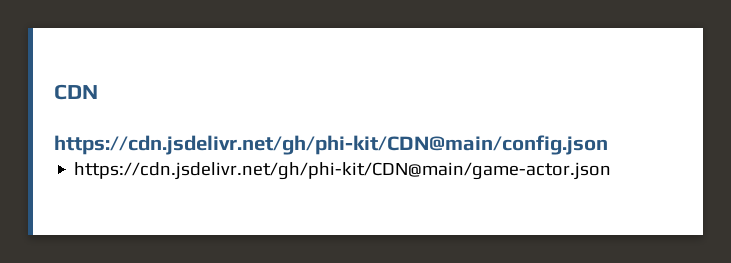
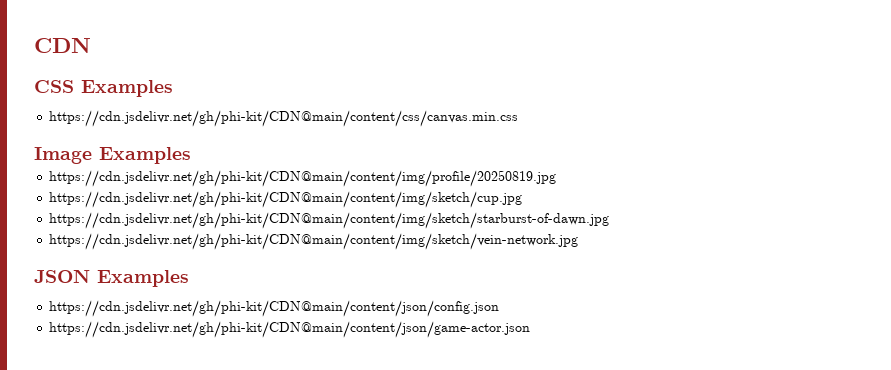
- https://cdn.jsdelivr.net/gh/phi-kit/CDN@main/config.json
- https://cdn.jsdelivr.net/gh/phi-kit/CDN@main/game-actor.json
+ CSS Examples
+ https://cdn.jsdelivr.net/gh/phi-kit/CDN@main/content/css/canvas.min.css
+ Image Examples
+ https://cdn.jsdelivr.net/gh/phi-kit/CDN@main/content/img/profile/20250819.jpg
+ https://cdn.jsdelivr.net/gh/phi-kit/CDN@main/content/img/sketch/cup.jpg
+ https://cdn.jsdelivr.net/gh/phi-kit/CDN@main/content/img/sketch/starburst-of-dawn.jpg
+ https://cdn.jsdelivr.net/gh/phi-kit/CDN@main/content/img/sketch/vein-network.jpg
+ JSON Examples
+ https://cdn.jsdelivr.net/gh/phi-kit/CDN@main/content/json/config.json
+ https://cdn.jsdelivr.net/gh/phi-kit/CDN@main/content/json/game-actor.json

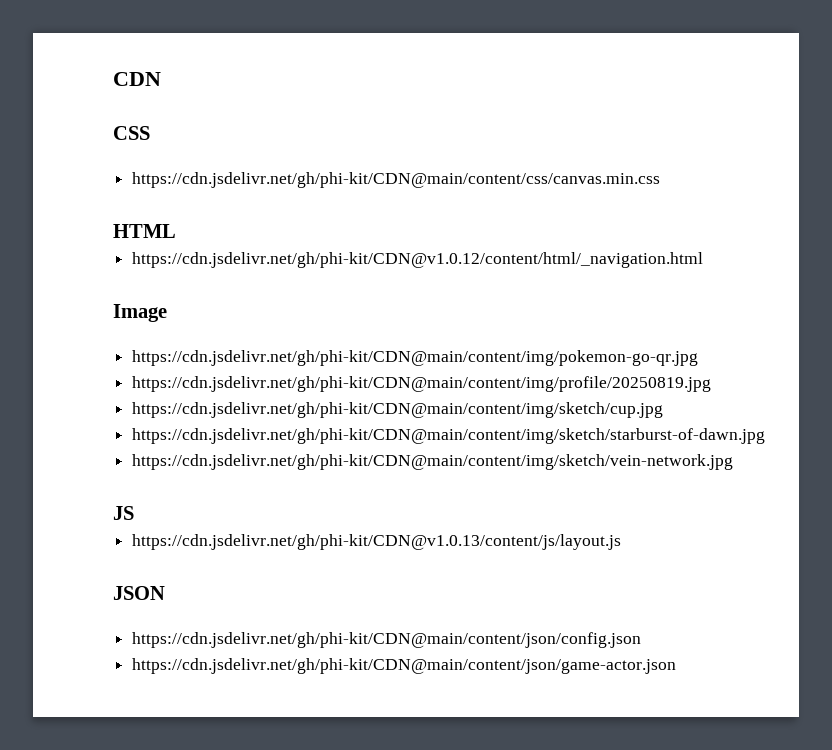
- CSS Examples
+ CSS
+ HTML
+ https://cdn.jsdelivr.net/gh/phi-kit/CDN@v1.0.12/content/html/_navigation.html
- Image Examples
+ Image
+ https://cdn.jsdelivr.net/gh/phi-kit/CDN@main/content/img/pokemon-go-qr.jpg
+ JS
+ https://cdn.jsdelivr.net/gh/phi-kit/CDN@v1.0.13/content/js/layout.js
- JSON Examples
+ JSON

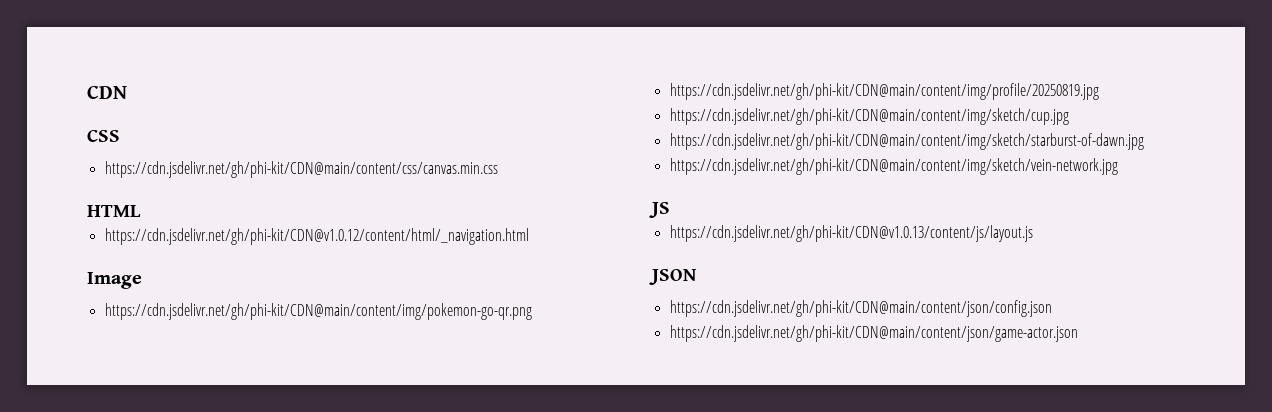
- https://cdn.jsdelivr.net/gh/phi-kit/CDN@main/content/img/pokemon-go-qr.jpg
+ https://cdn.jsdelivr.net/gh/phi-kit/CDN@main/content/img/pokemon-go-qr.png

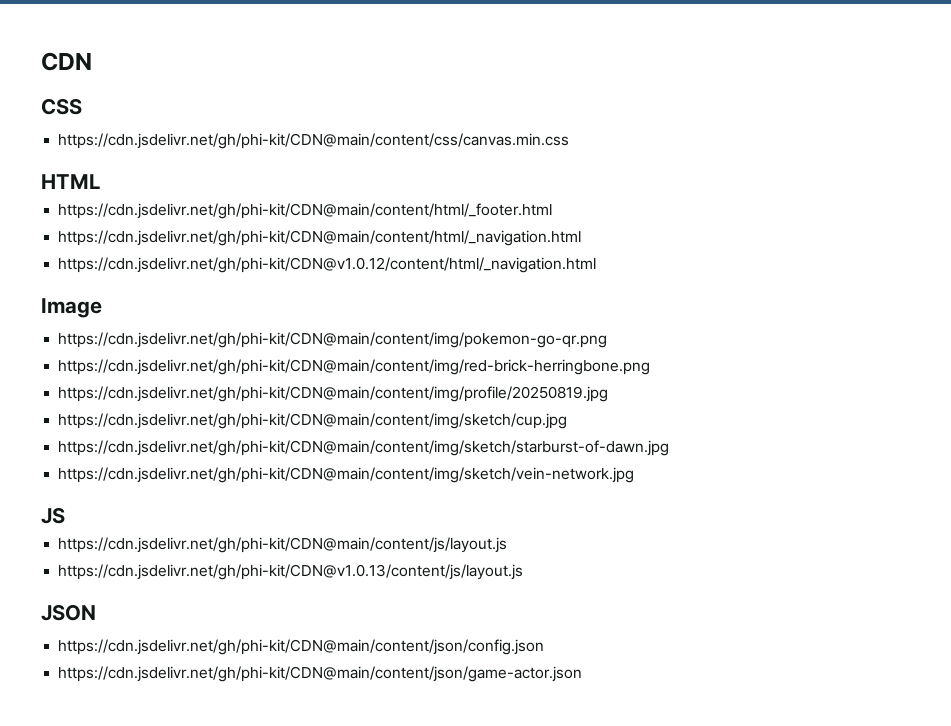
+ https://cdn.jsdelivr.net/gh/phi-kit/CDN@main/content/html/_footer.html
+ https://cdn.jsdelivr.net/gh/phi-kit/CDN@main/content/html/_navigation.html
+ https://cdn.jsdelivr.net/gh/phi-kit/CDN@main/content/img/red-brick-herringbone.png
+ https://cdn.jsdelivr.net/gh/phi-kit/CDN@main/content/js/layout.js

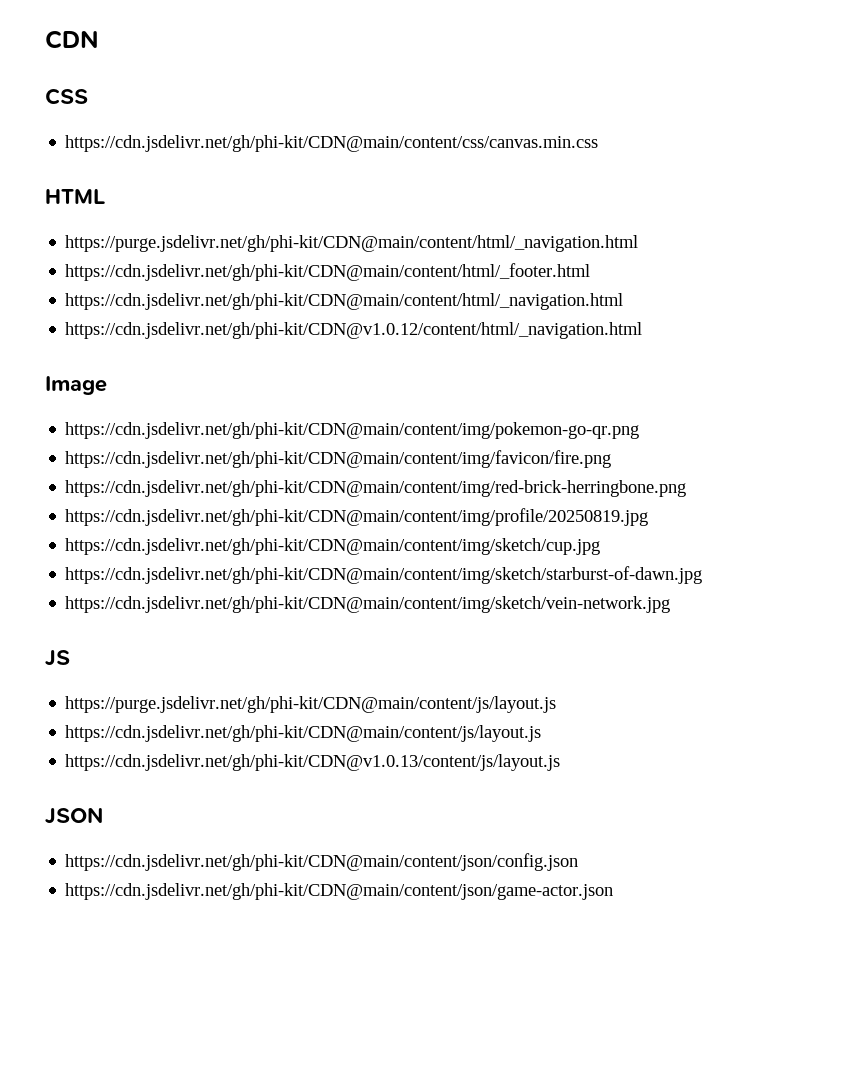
+ https://purge.jsdelivr.net/gh/phi-kit/CDN@main/content/html/_navigation.html
+ https://cdn.jsdelivr.net/gh/phi-kit/CDN@main/content/img/favicon/fire.png
+ https://purge.jsdelivr.net/gh/phi-kit/CDN@main/content/js/layout.js

